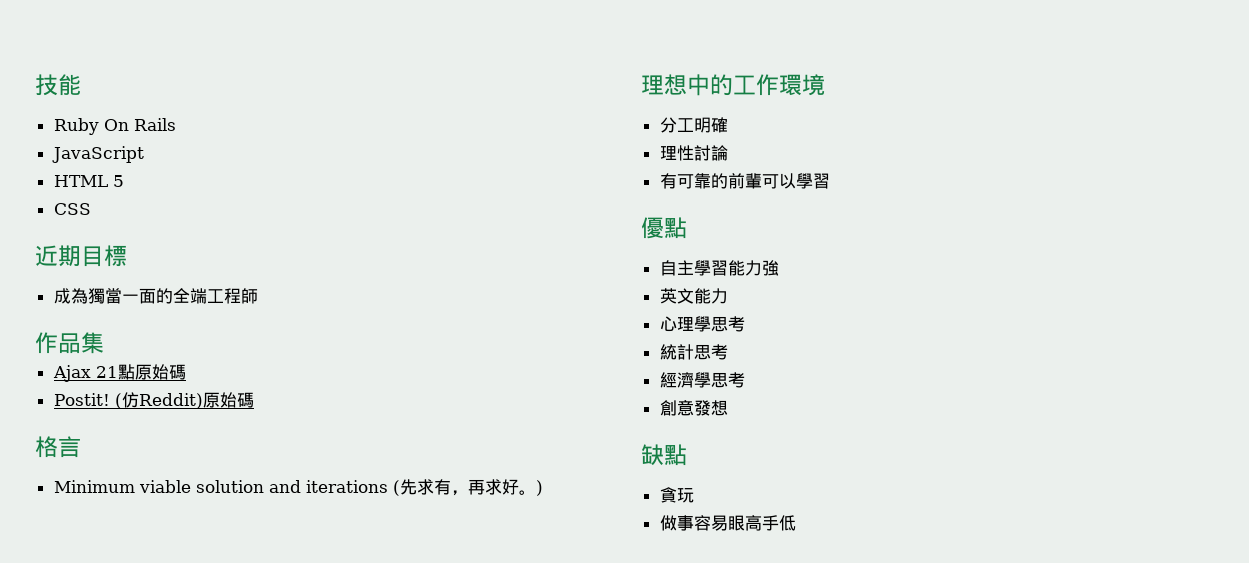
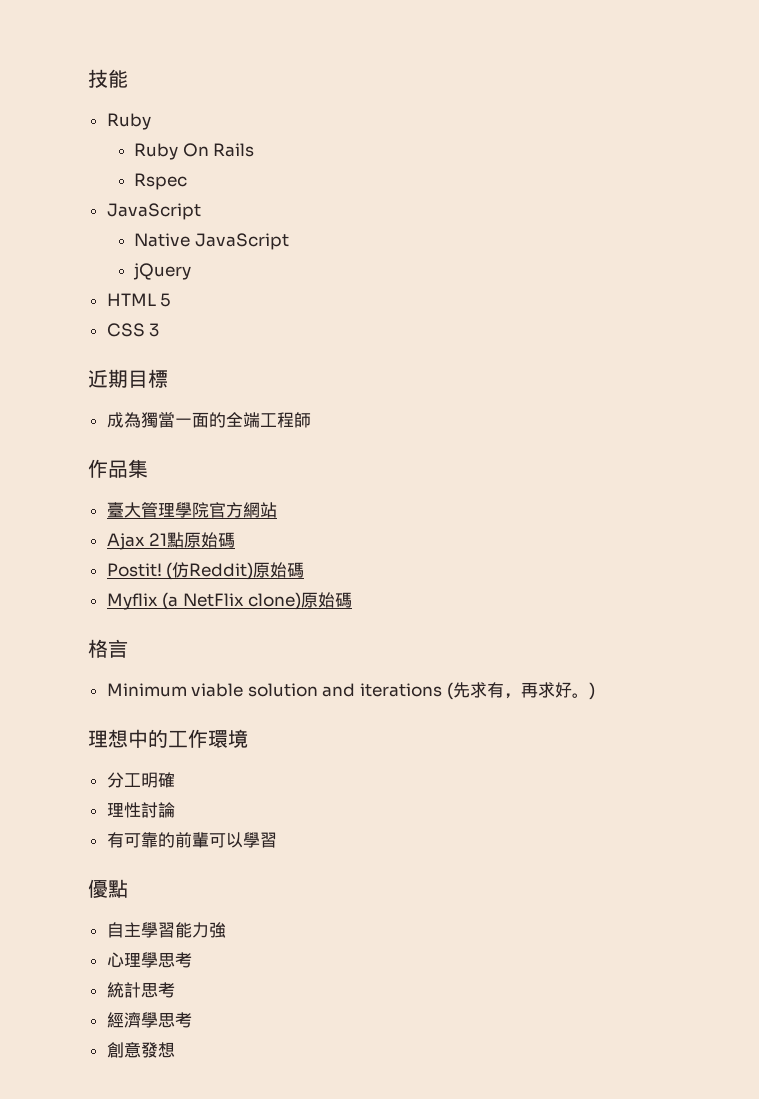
  技能
+ Ruby
+ Rspec
  JavaScript
+ Native JavaScript
+ jQuery
- CSS
+ CSS 3
+ 臺大管理學院官方網站
+ Myflix (a NetFlix clone)原始碼
- 英文能力
- 缺點
- 貪玩
- 做事容易眼高手低

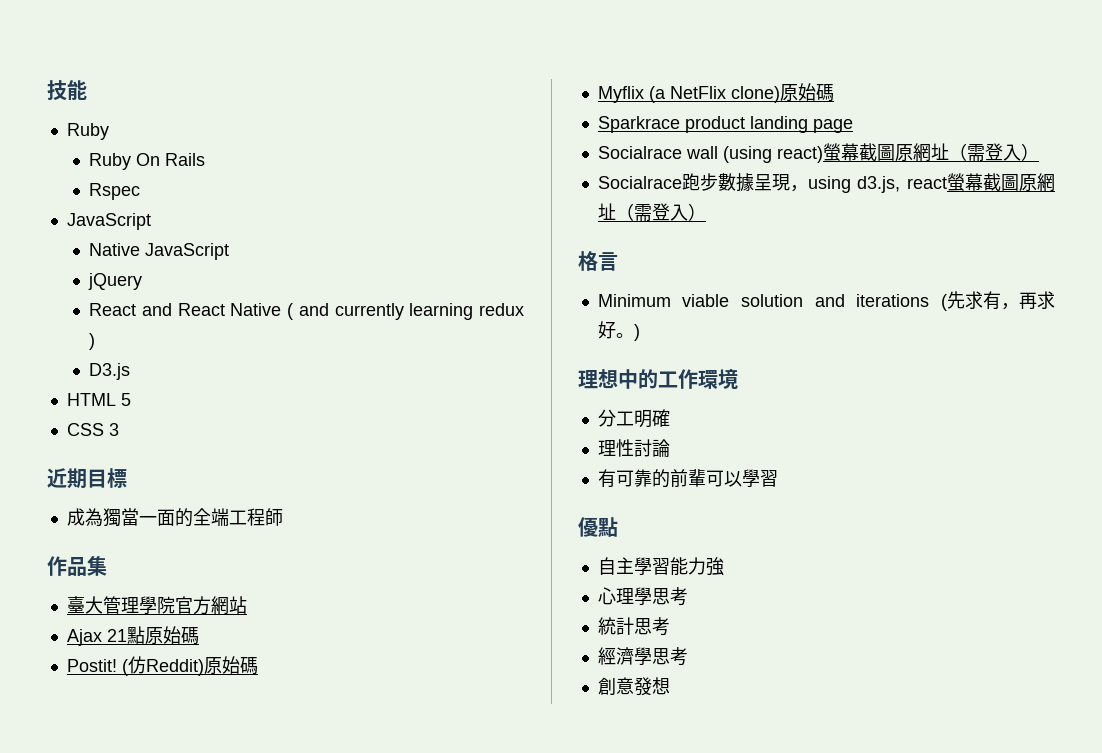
+ React and React Native ( and currently learning redux )
+ D3.js
+ Sparkrace product landing page
+ Socialrace wall (using react)螢幕截圖原網址（需登入）
+ Socialrace跑步數據呈現，using d3.js, react螢幕截圖原網址（需登入）

